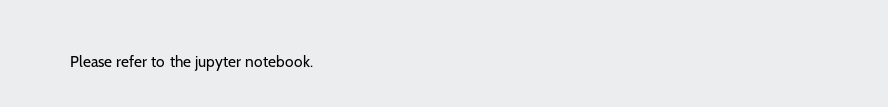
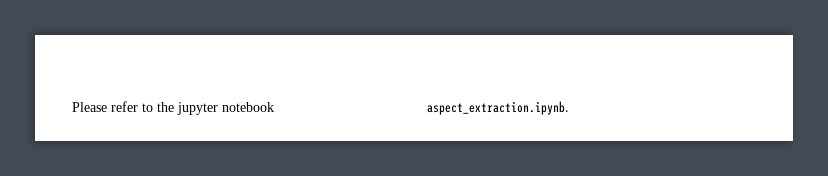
- Please refer to the jupyter notebook.
+ Please refer to the jupyter notebook aspect_extraction.ipynb.

